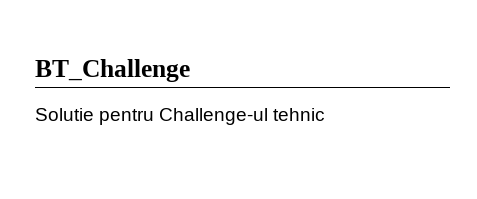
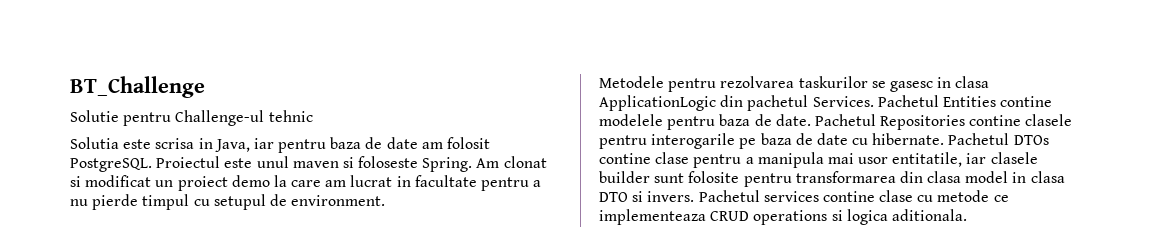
+ Solutia este scrisa in Java, iar pentru baza de date am folosit PostgreSQL. Proiectul este unul maven si foloseste Spring. Am clonat si modificat un proiect demo la care am lucrat in facultate pentru a nu pierde timpul cu setupul de environment.
+ Metodele pentru rezolvarea taskurilor se gasesc in clasa ApplicationLogic din pachetul Services. Pachetul Entities contine modelele pentru baza de date. Pachetul Repositories contine clasele pentru interogarile pe baza de date cu hibernate. Pachetul DTOs contine clase pentru a manipula mai usor entitatile, iar clasele builder sunt folosite pentru transformarea din clasa model in clasa DTO si invers. Pachetul services contine clase cu metode ce implementeaza CRUD operations si logica aditionala.

